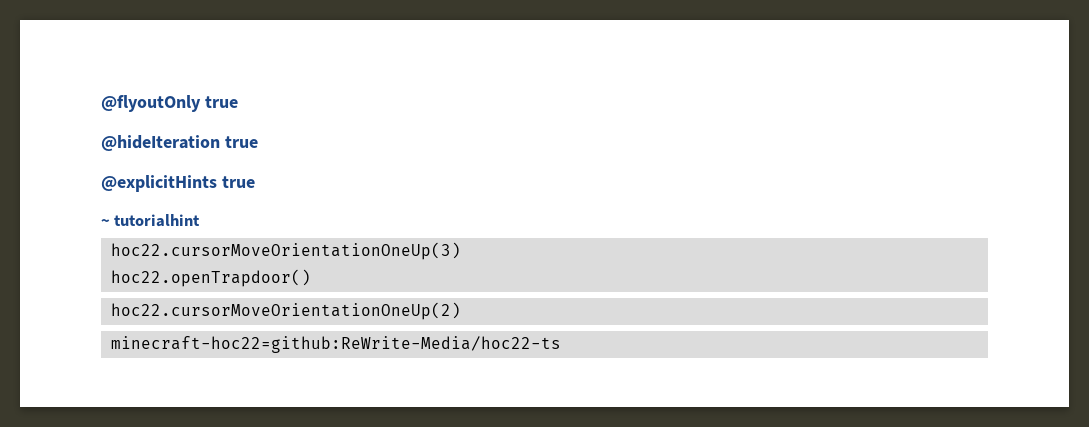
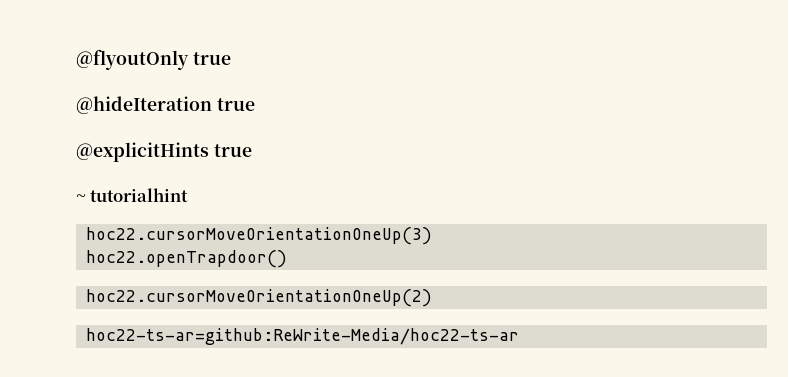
- minecraft-hoc22=github:ReWrite-Media/hoc22-ts
+ hoc22-ts-ar=github:ReWrite-Media/hoc22-ts-ar

